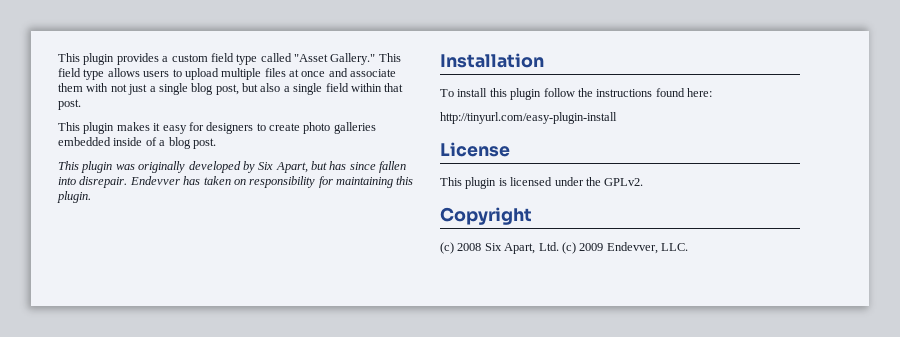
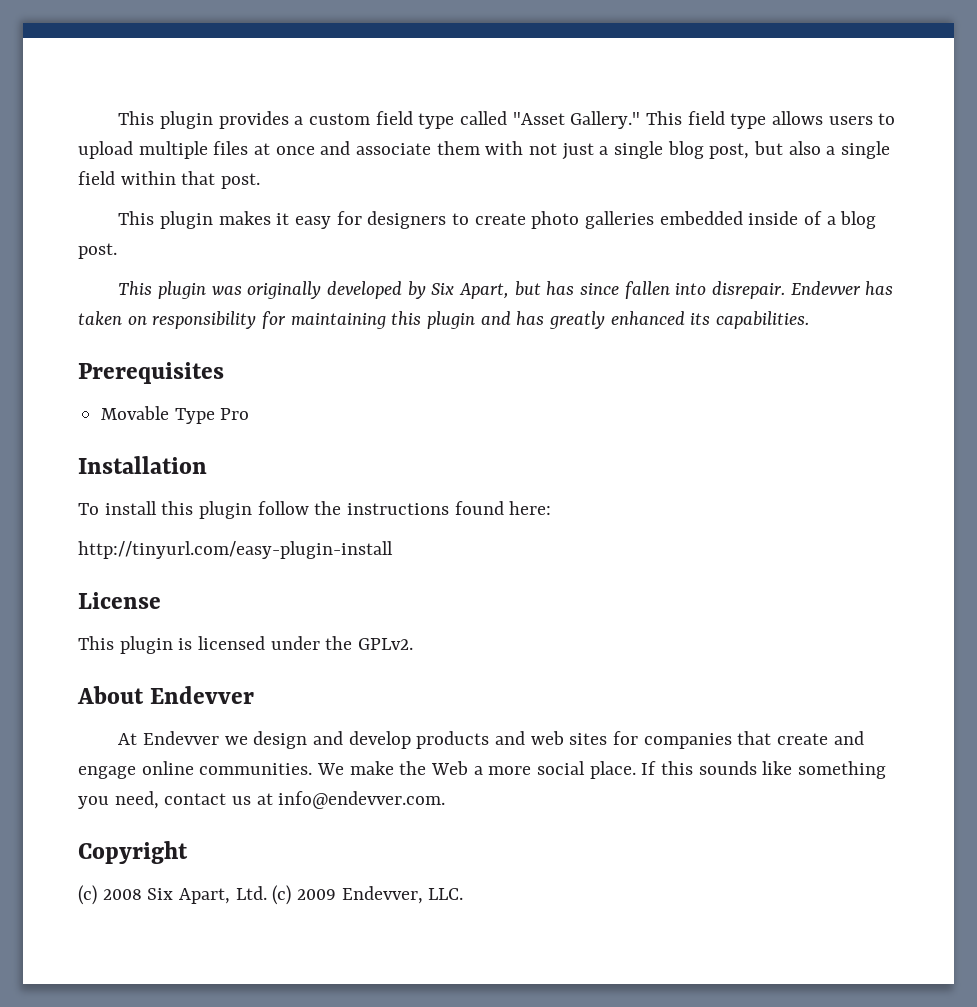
- Endevver has taken on responsibility for maintaining this plugin.
+ Endevver has taken on responsibility for maintaining this plugin and has greatly enhanced its capabilities.
+ Prerequisites
+ Movable Type Pro
+ About Endevver
+ At Endevver we design and develop products and web sites for companies that create and engage online communities. We make the Web a more social place. If this sounds like something you need, contact us at info@endevver.com.

